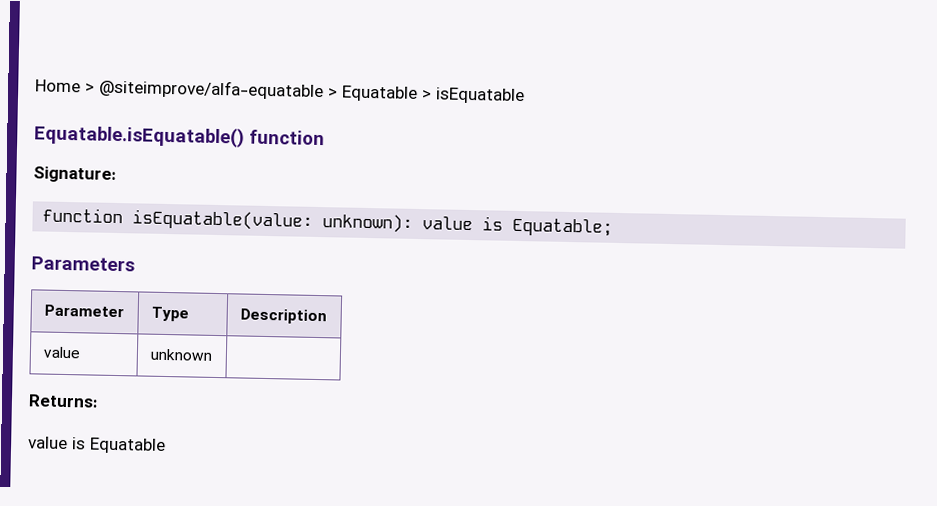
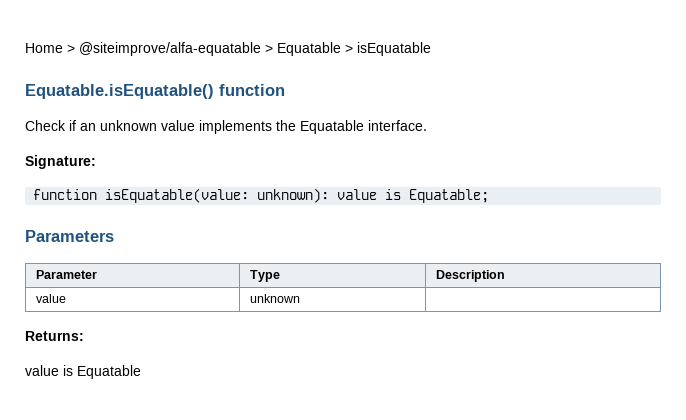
+ Check if an unknown value implements the Equatable interface.

